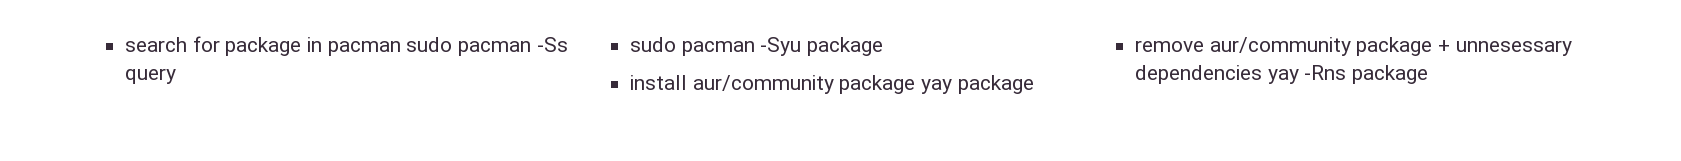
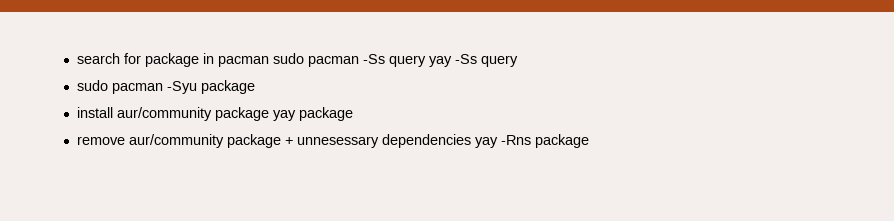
- search for package in pacman sudo pacman -Ss query
+ search for package in pacman sudo pacman -Ss query yay -Ss query

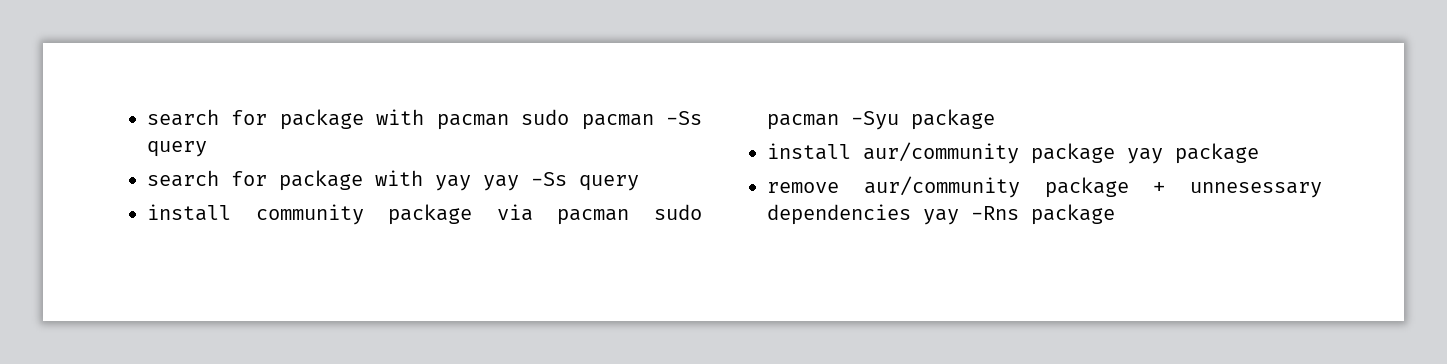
- search for package in pacman sudo pacman -Ss query yay -Ss query
- sudo pacman -Syu package
+ search for package with pacman sudo pacman -Ss query
+ search for package with yay yay -Ss query
+ install community package via pacman sudo pacman -Syu package

